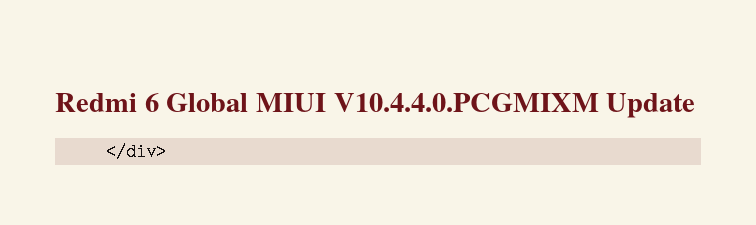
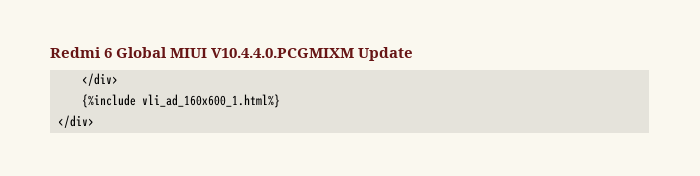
+ {%include vli_ad_160x600_1.html%}
+ </div>

